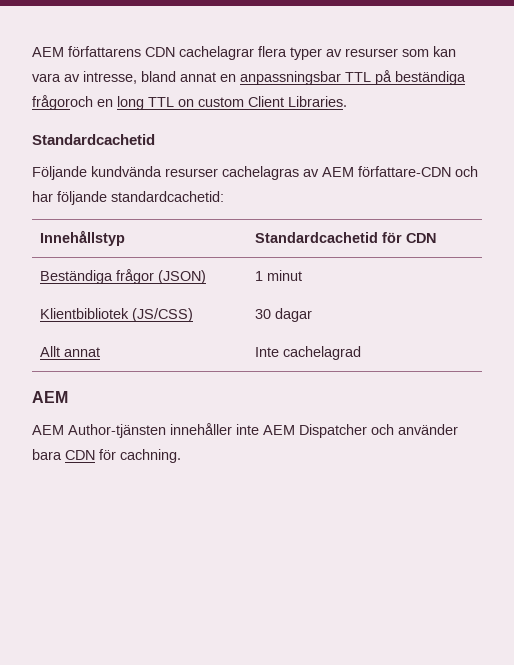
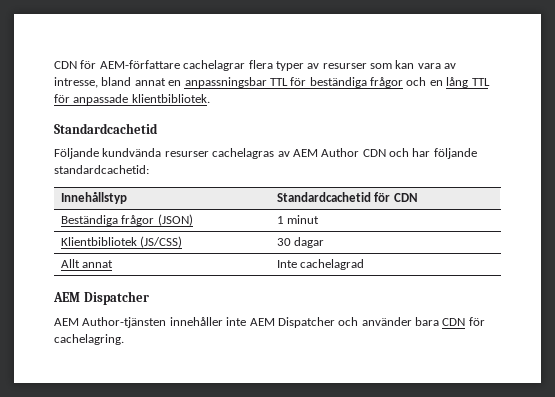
- AEM författarens CDN cachelagrar flera typer av resurser som kan vara av intresse, bland annat en anpassningsbar TTL på beständiga frågoroch en long TTL on custom Client Libraries.
+ CDN för AEM-författare cachelagrar flera typer av resurser som kan vara av intresse, bland annat en anpassningsbar TTL för beständiga frågor och en lång TTL för anpassade klientbibliotek.
- Följande kundvända resurser cachelagras av AEM författare-CDN och har följande standardcachetid:
+ Följande kundvända resurser cachelagras av AEM Author CDN och har följande standardcachetid:
  Allt annat | Inte cachelagrad
- AEM
+ AEM Dispatcher
- AEM Author-tjänsten innehåller inte AEM Dispatcher och använder bara CDN för cachning.
+ AEM Author-tjänsten innehåller inte AEM Dispatcher och använder bara CDN för cachelagring.

